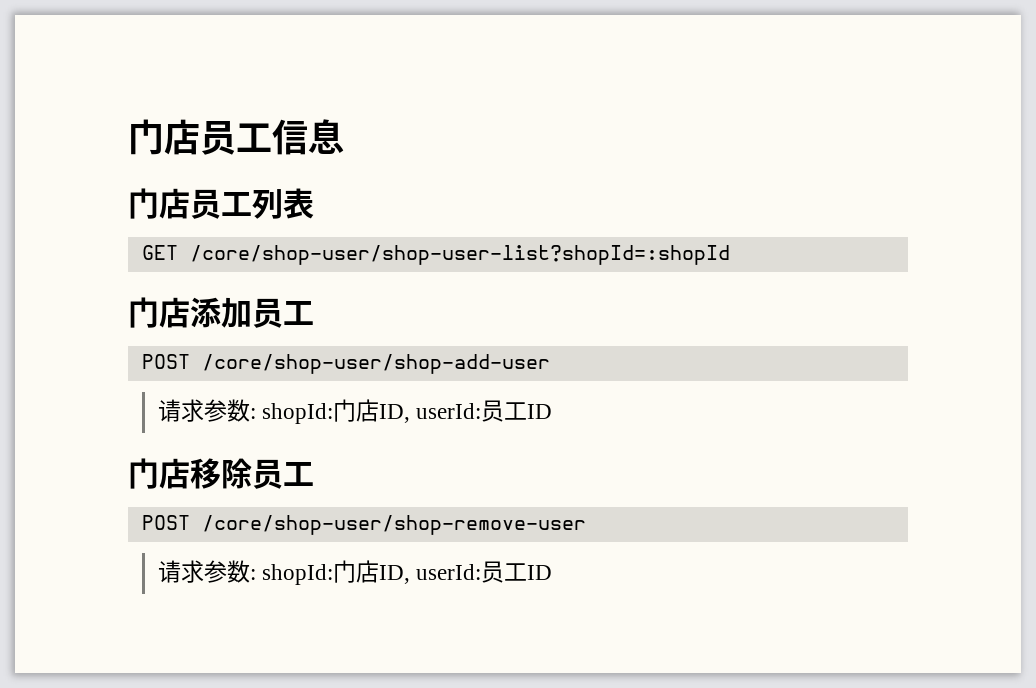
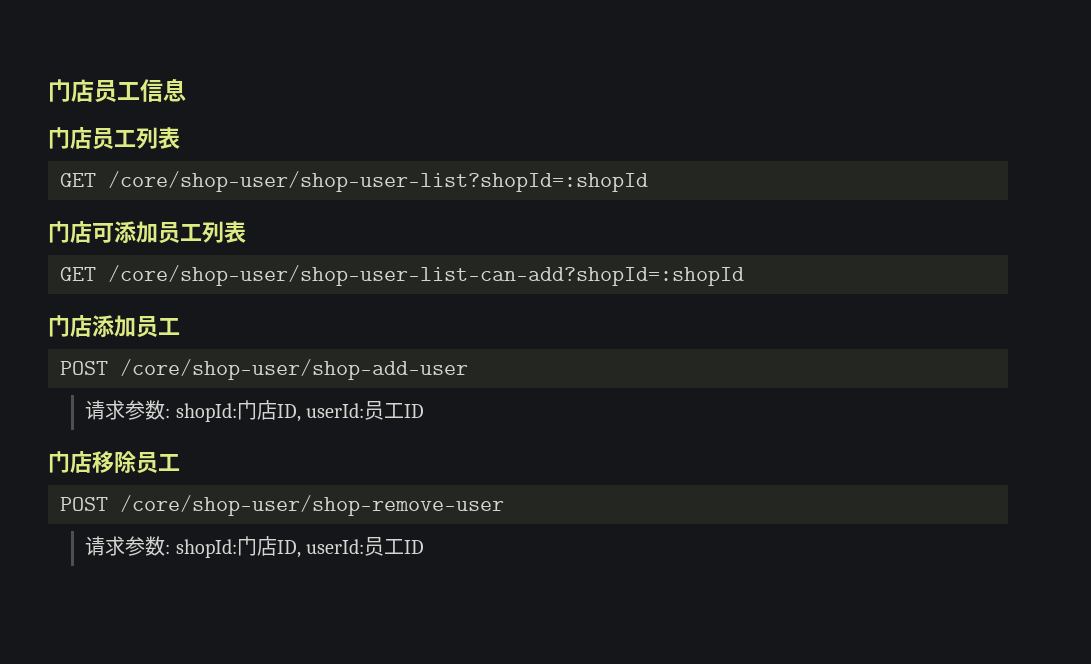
+ 门店可添加员工列表
+ GET /core/shop-user/shop-user-list-can-add?shopId=:shopId

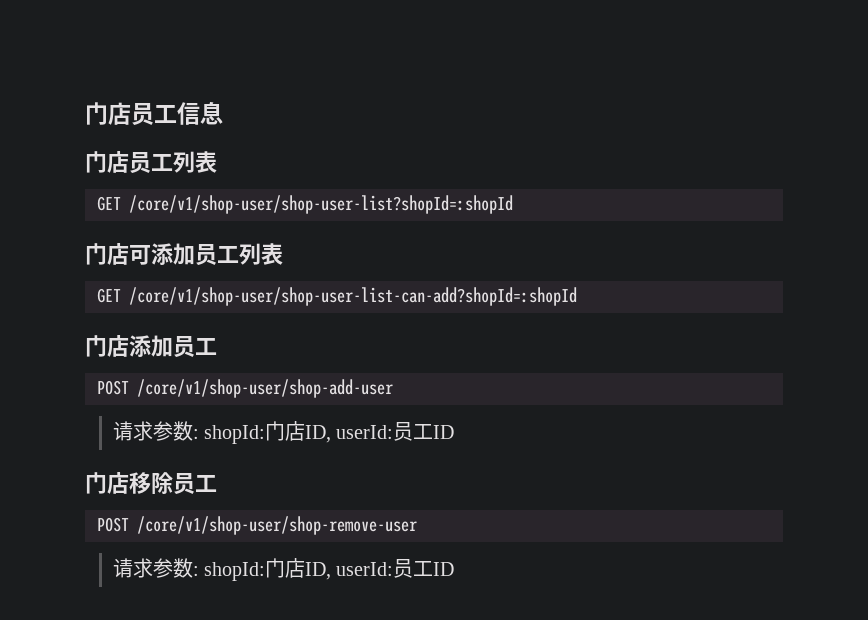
- GET /core/shop-user/shop-user-list?shopId=:shopId
+ GET /core/v1/shop-user/shop-user-list?shopId=:shopId
- GET /core/shop-user/shop-user-list-can-add?shopId=:shopId
+ GET /core/v1/shop-user/shop-user-list-can-add?shopId=:shopId
- POST /core/shop-user/shop-add-user
+ POST /core/v1/shop-user/shop-add-user
- POST /core/shop-user/shop-remove-user
+ POST /core/v1/shop-user/shop-remove-user

